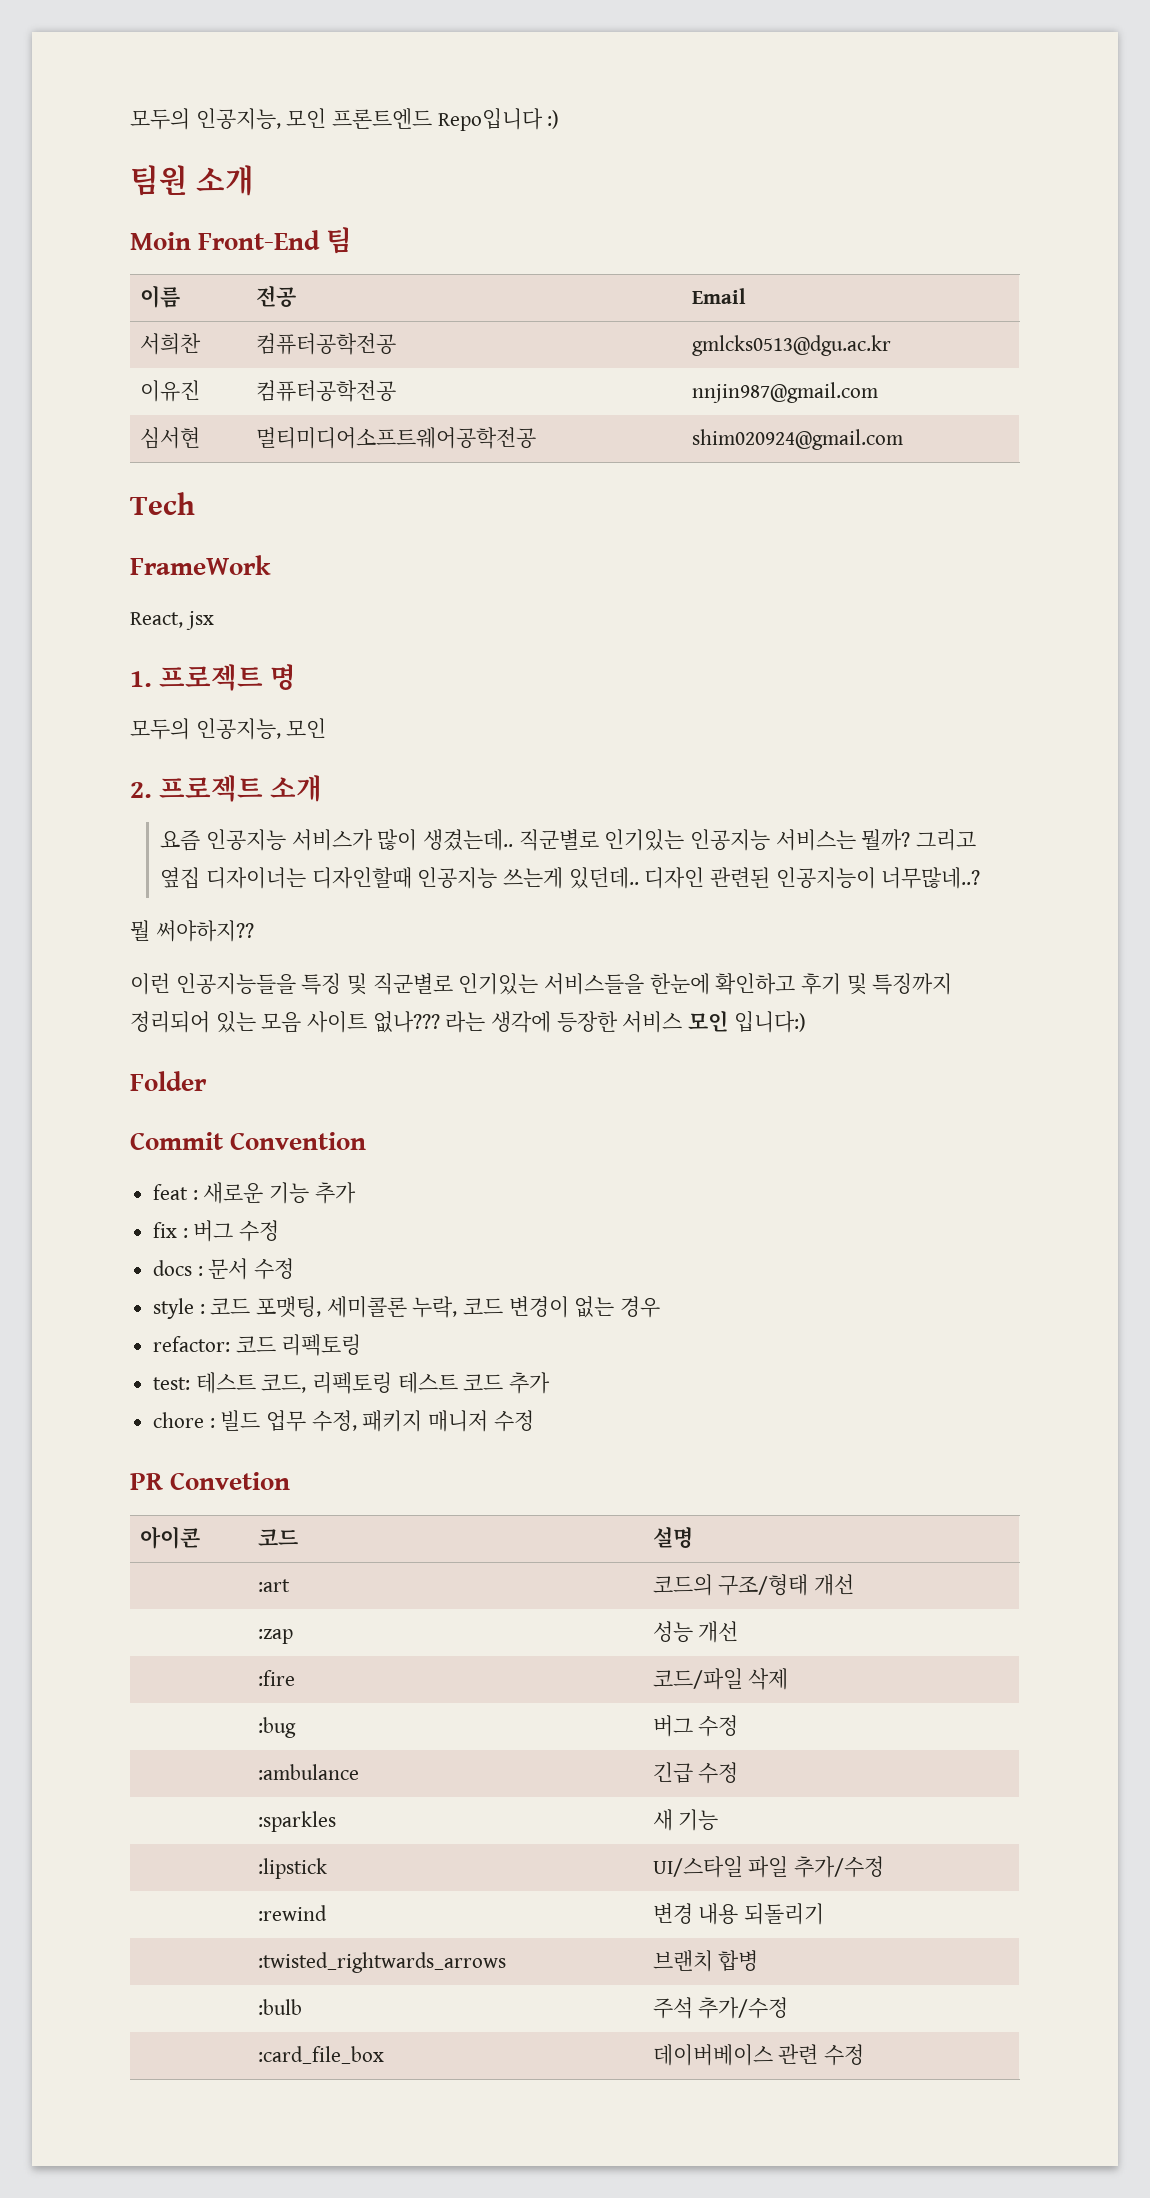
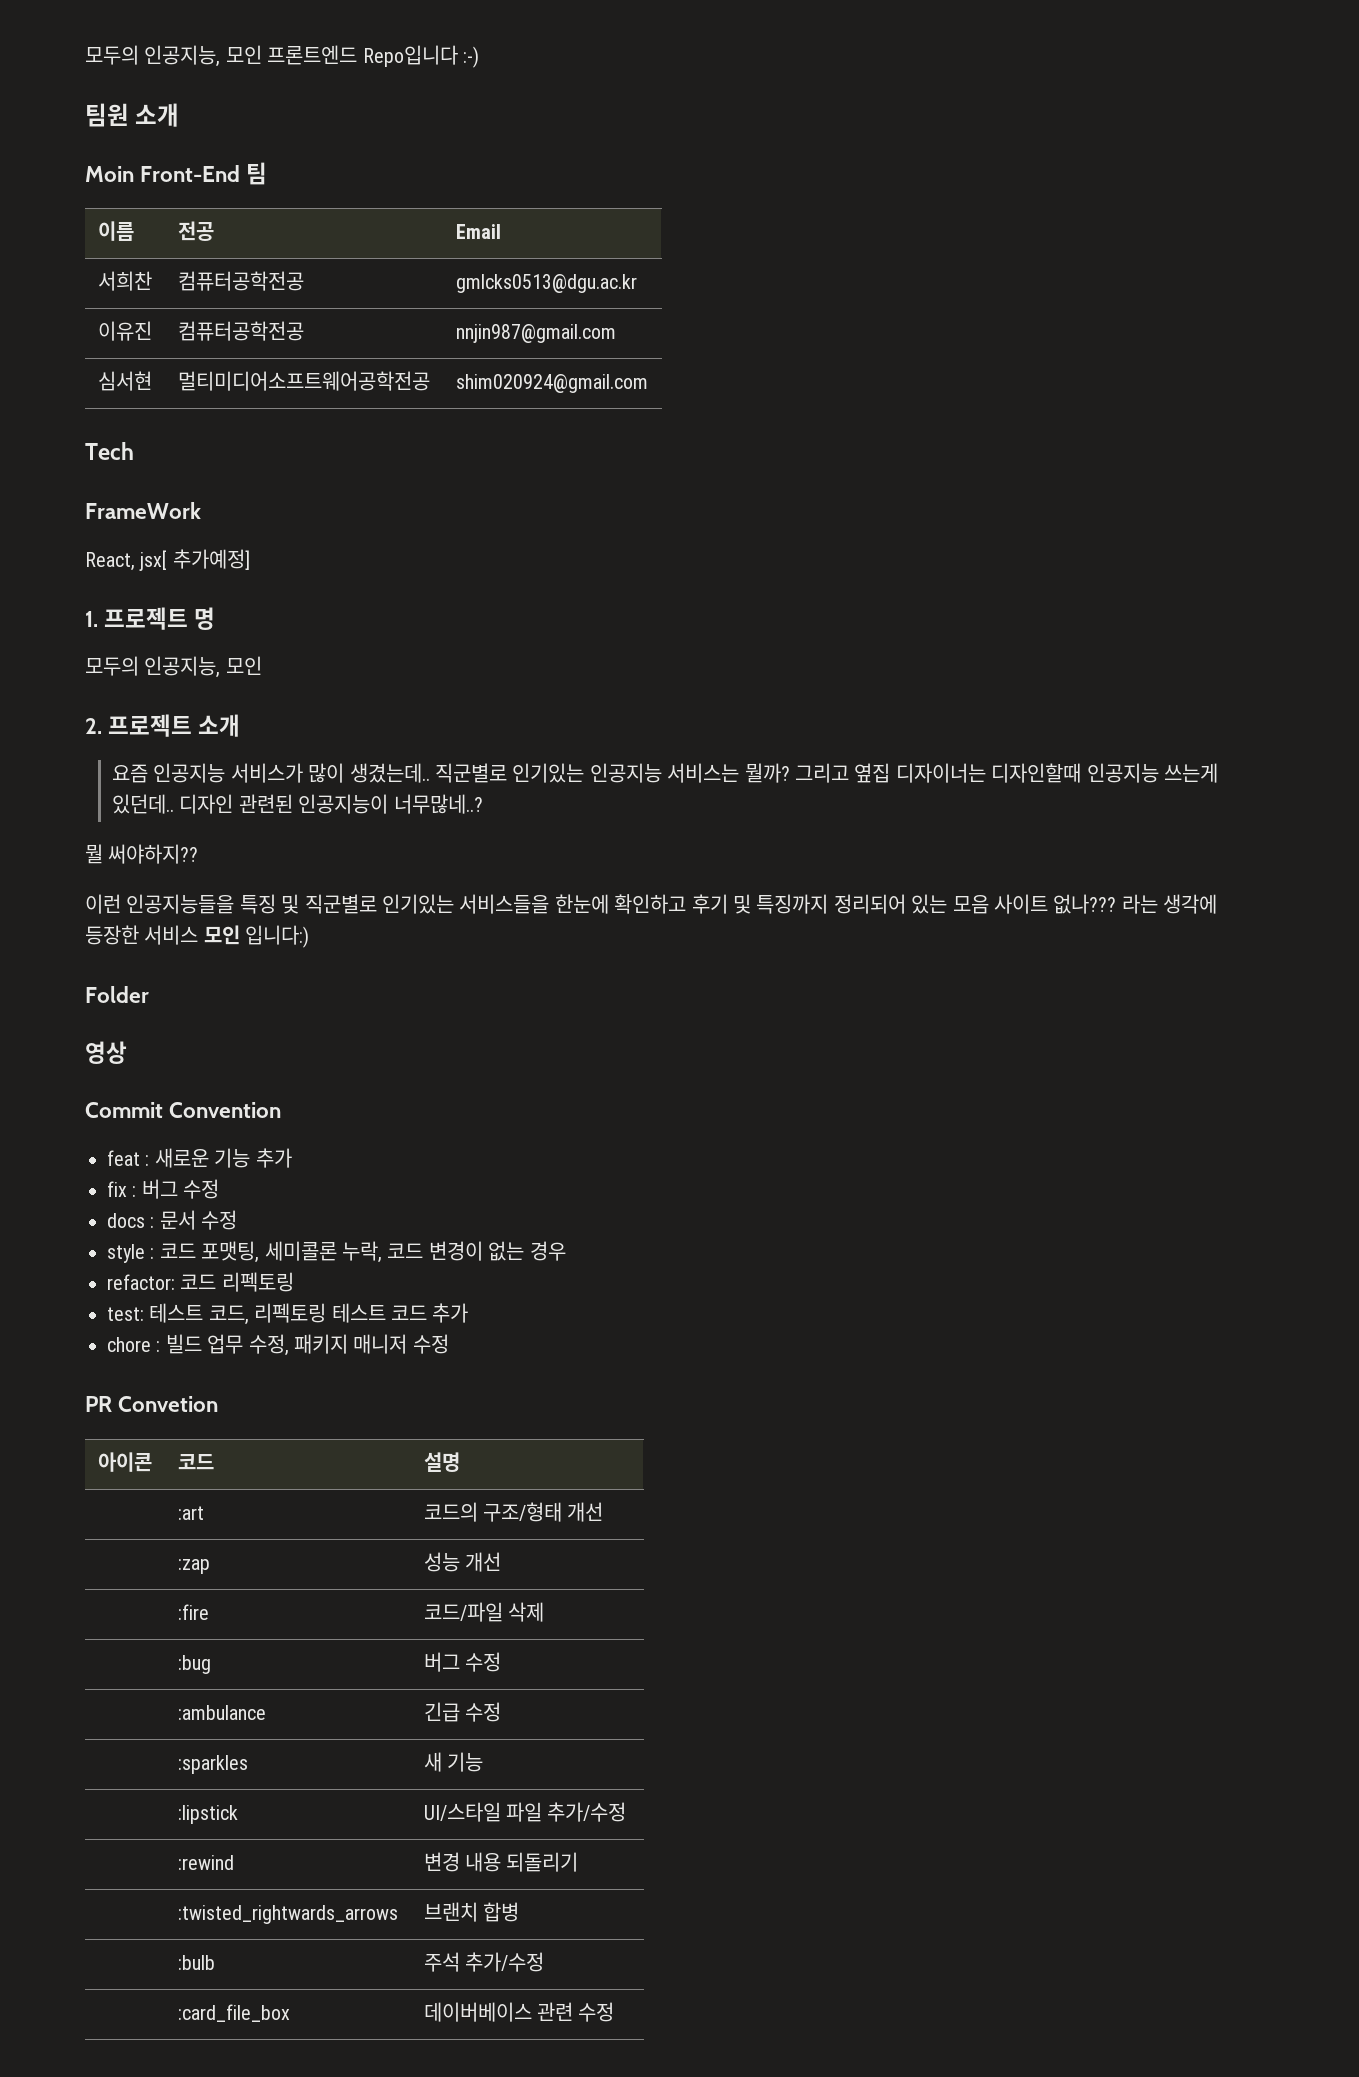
- 모두의 인공지능, 모인 프론트엔드 Repo입니다 :)
+ 모두의 인공지능, 모인 프론트엔드 Repo입니다 :-)
- React, jsx
+ React, jsx[ 추가예정]
+ 영상

